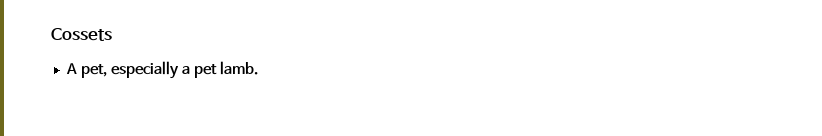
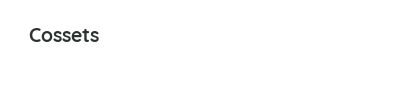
- A pet, especially a pet lamb.

